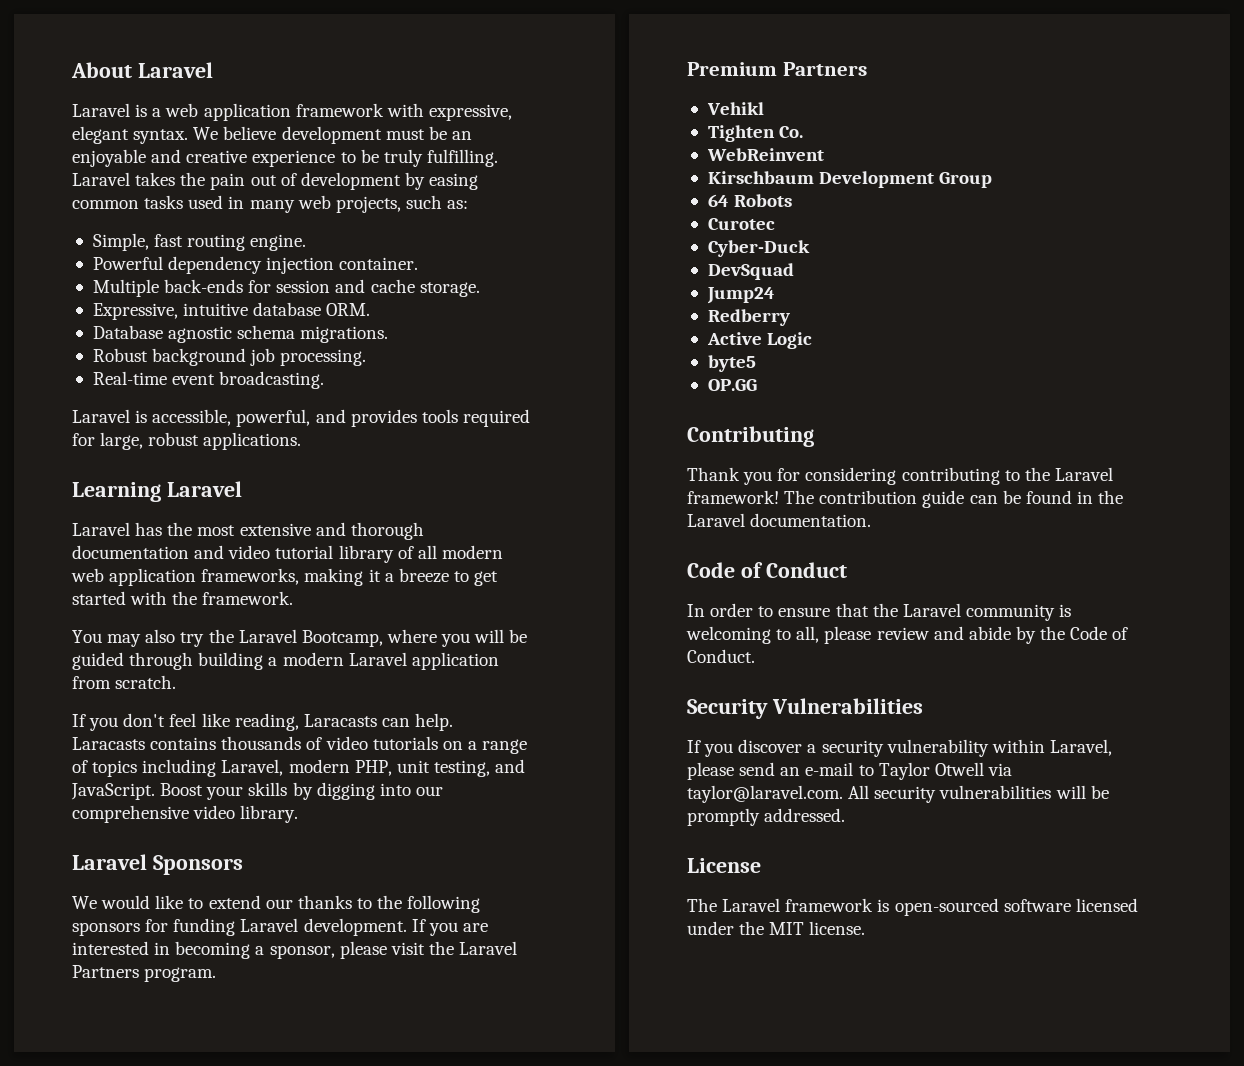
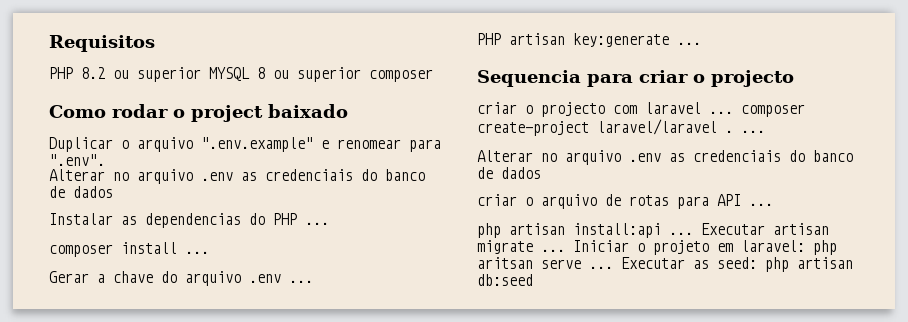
- About Laravel
- Laravel is a web application framework with expressive, elegant syntax. We believe development must be an enjoyable and creative experience to be truly fulfilling. Laravel takes the pain out of development by easing common tasks used in many web projects, such as:
- Simple, fast routing engine.
- Powerful dependency injection container.
- Multiple back-ends for session and cache storage.
- Expressive, intuitive database ORM.
- Database agnostic schema migrations.
- Robust background job processing.
- Real-time event broadcasting.
- Laravel is accessible, powerful, and provides tools required for large, robust applications.
- Learning Laravel
- Laravel has the most extensive and thorough documentation and video tutorial library of all modern web application frameworks, making it a breeze to get started with the framework.
- You may also try the Laravel Bootcamp, where you will be guided through building a modern Laravel application from scratch.
- If you don't feel like reading, Laracasts can help. Laracasts contains thousands of video tutorials on a range of topics including Laravel, modern PHP, unit testing, and JavaScript. Boost your skills by digging into our comprehensive video library.
- Laravel Sponsors
- We would like to extend our thanks to the following sponsors for funding Laravel development. If you are interested in becoming a sponsor, please visit the Laravel Partners program.
- Premium Partners
- Vehikl
- Tighten Co.
- WebReinvent
- Kirschbaum Development Group
- 64 Robots
- Curotec
- Cyber-Duck
- DevSquad
- Jump24
- Redberry
- Active Logic
- byte5
- OP.GG
- Contributing
- Thank you for considering contributing to the Laravel framework! The contribution guide can be found in the Laravel documentation.
- Code of Conduct
- In order to ensure that the Laravel community is welcoming to all, please review and abide by the Code of Conduct.
- Security Vulnerabilities
- If you discover a security vulnerability within Laravel, please send an e-mail to Taylor Otwell via taylor@laravel.com. All security vulnerabilities will be promptly addressed.
- License
- The Laravel framework is open-sourced software licensed under the MIT license.
+ Requisitos
+ PHP 8.2 ou superior MYSQL 8 ou superior composer
+ Como rodar o project baixado
+ Duplicar o arquivo ".env.example" e renomear para ".env".
+ Alterar no arquivo .env as credenciais do banco de dados
+ Instalar as dependencias do PHP ...
+ composer install ...
+ Gerar a chave do arquivo .env ...
+ PHP artisan key:generate ...
+ Sequencia para criar o projecto
+ criar o projecto com laravel ... composer create-project laravel/laravel . ...
+ Alterar no arquivo .env as credenciais do banco de dados
+ criar o arquivo de rotas para API ...
+ php artisan install:api ... Executar artisan migrate ... Iniciar o projeto em laravel: php aritsan serve ... Executar as seed: php artisan db:seed

